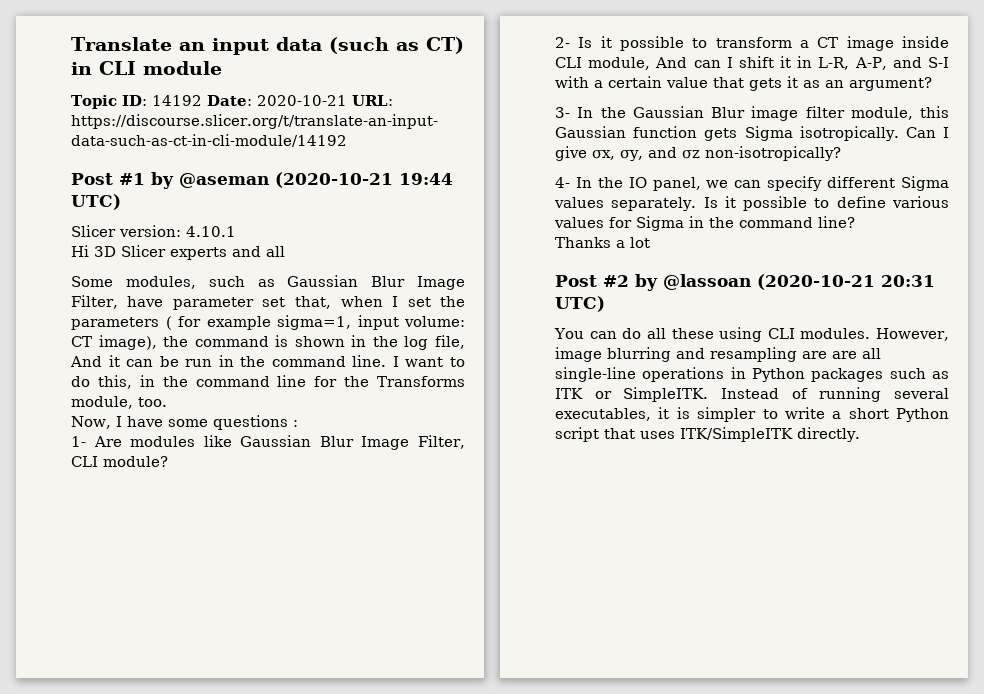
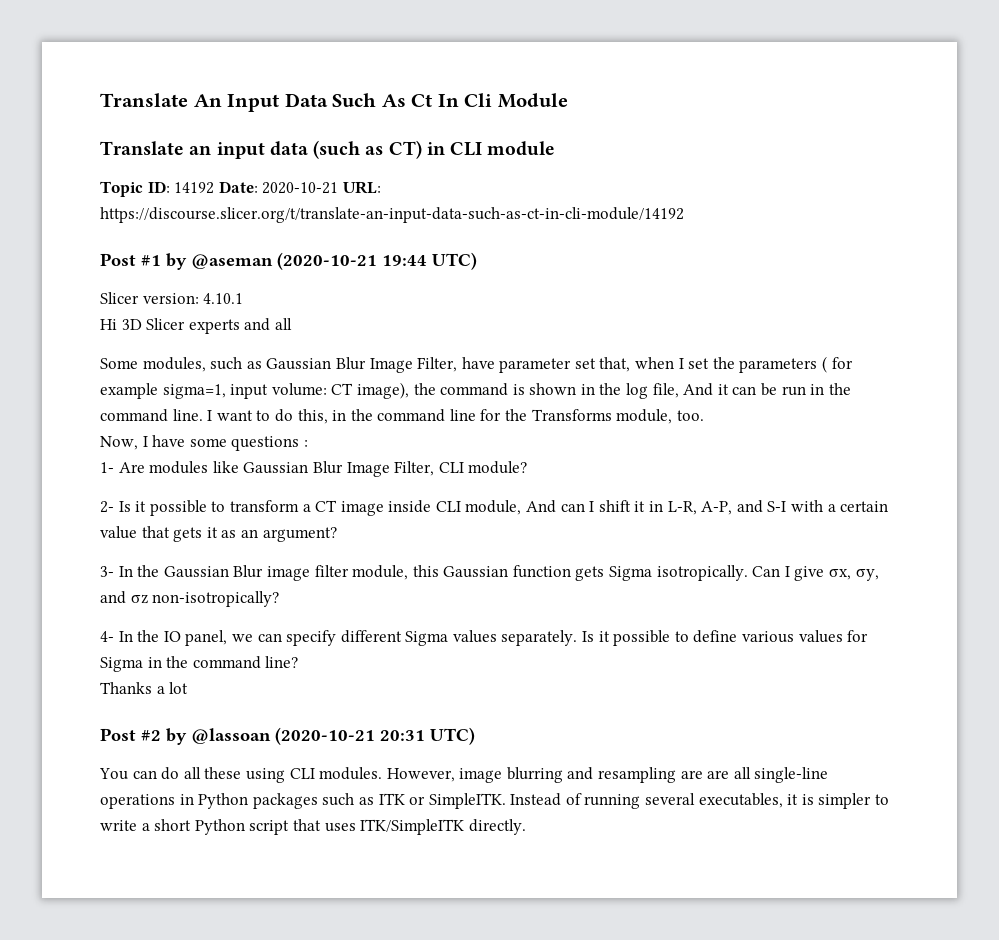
+ Translate An Input Data Such As Ct In Cli Module

